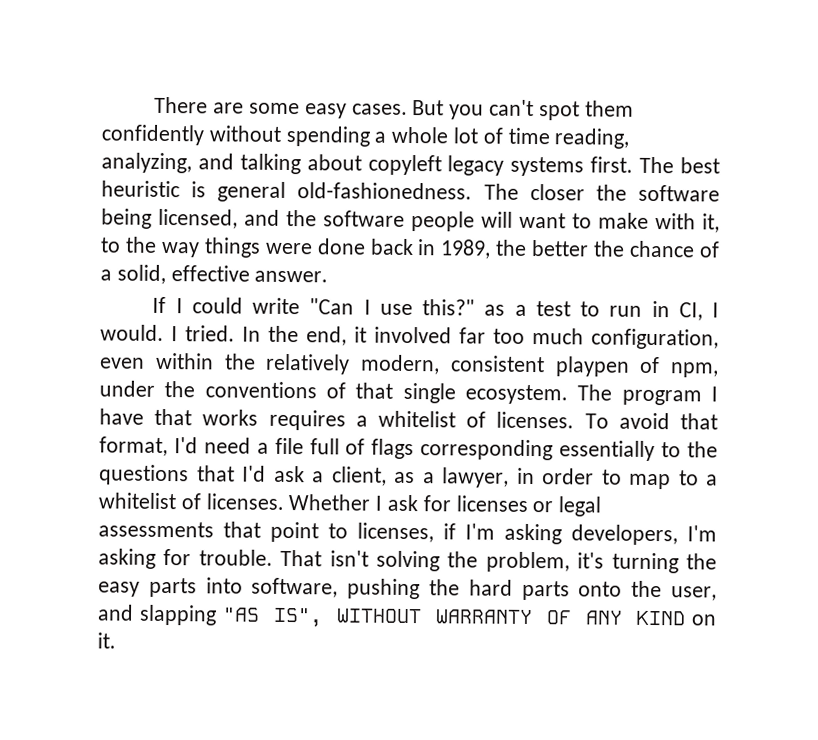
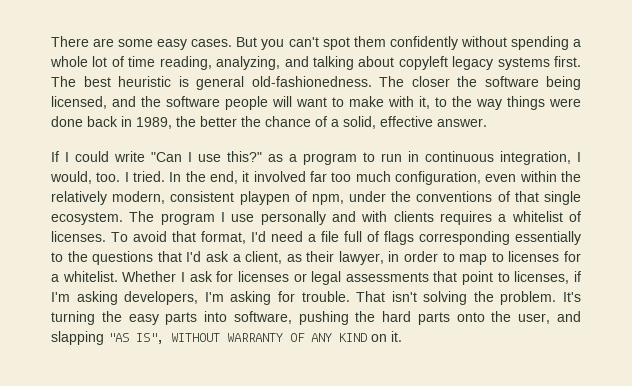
- If I could write "Can I use this?" as a test to run in CI, I would.
+ If I could write "Can I use this?" as a program to run in continuous integration, I would, too.
- The program I have that works requires a whitelist of licenses.
+ The program I use personally and with clients requires a whitelist of licenses.
- To avoid that format, I'd need a file full of flags corresponding essentially to the questions that I'd ask a client, as a lawyer, in order to map to a whitelist of licenses.
+ To avoid that format, I'd need a file full of flags corresponding essentially to the questions that I'd ask a client, as their lawyer, in order to map to licenses for a whitelist.
- That isn't solving the problem, it's turning the easy parts into software, pushing the hard parts onto the user, and slapping "AS IS", WITHOUT WARRANTY OF ANY KIND on it.
+ That isn't solving the problem. It's turning the easy parts into software, pushing the hard parts onto the user, and slapping "AS IS", WITHOUT WARRANTY OF ANY KIND on it.

